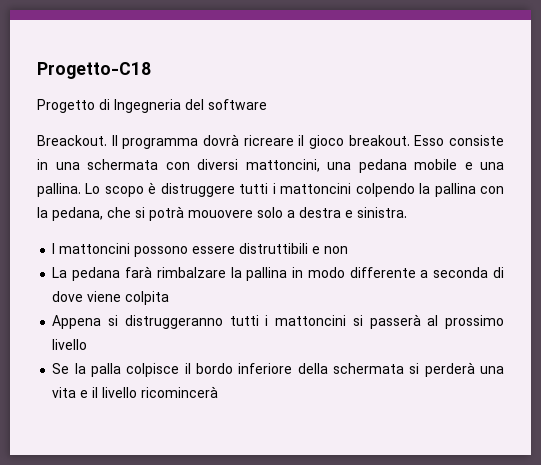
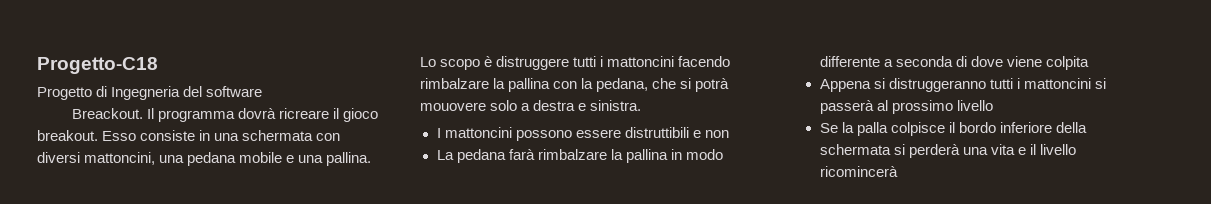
- Lo scopo è distruggere tutti i mattoncini colpendo la pallina con la pedana, che si potrà mouovere solo a destra e sinistra.
+ Lo scopo è distruggere tutti i mattoncini facendo rimbalzare la pallina con la pedana, che si potrà mouovere solo a destra e sinistra.

